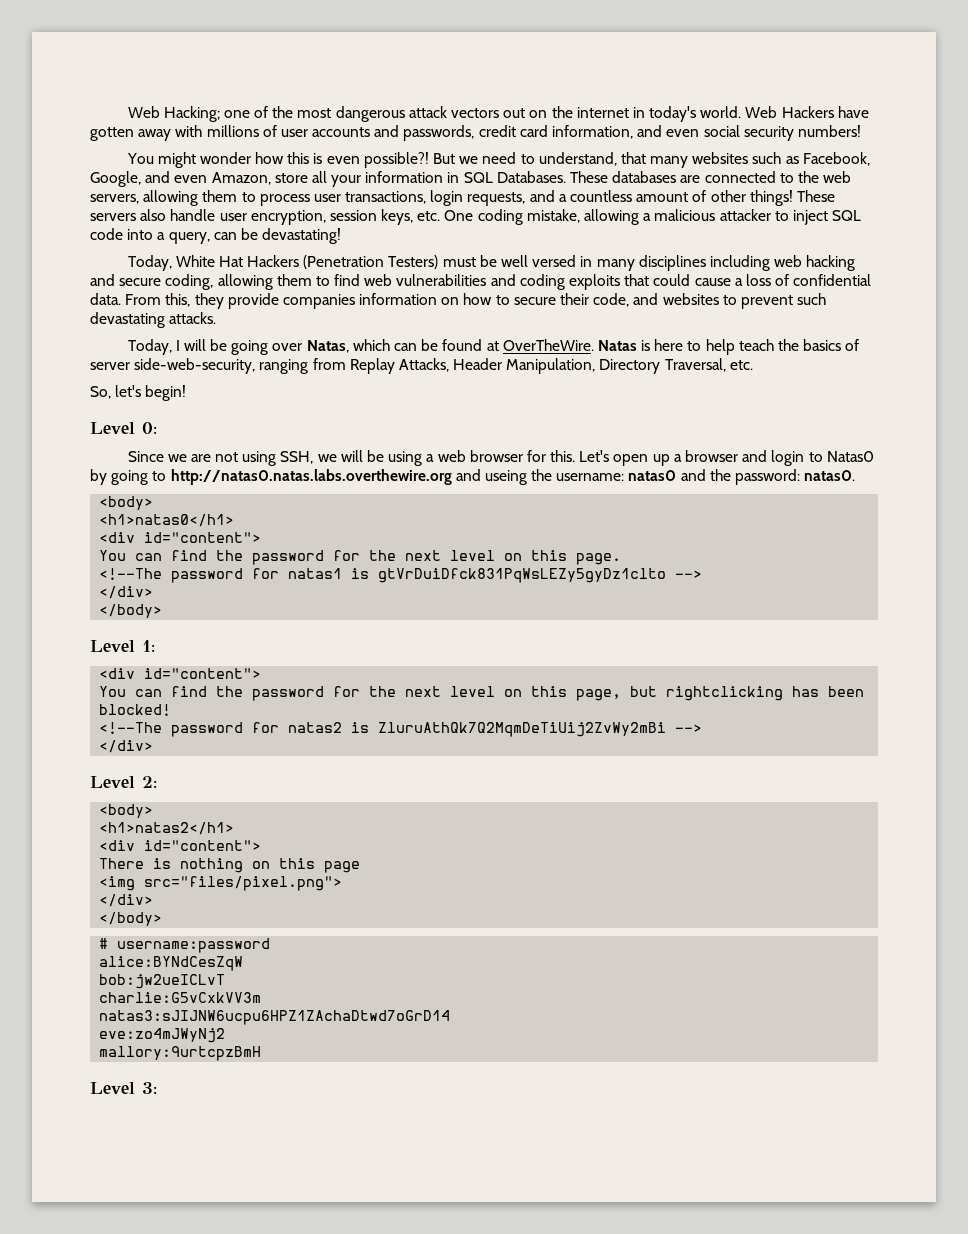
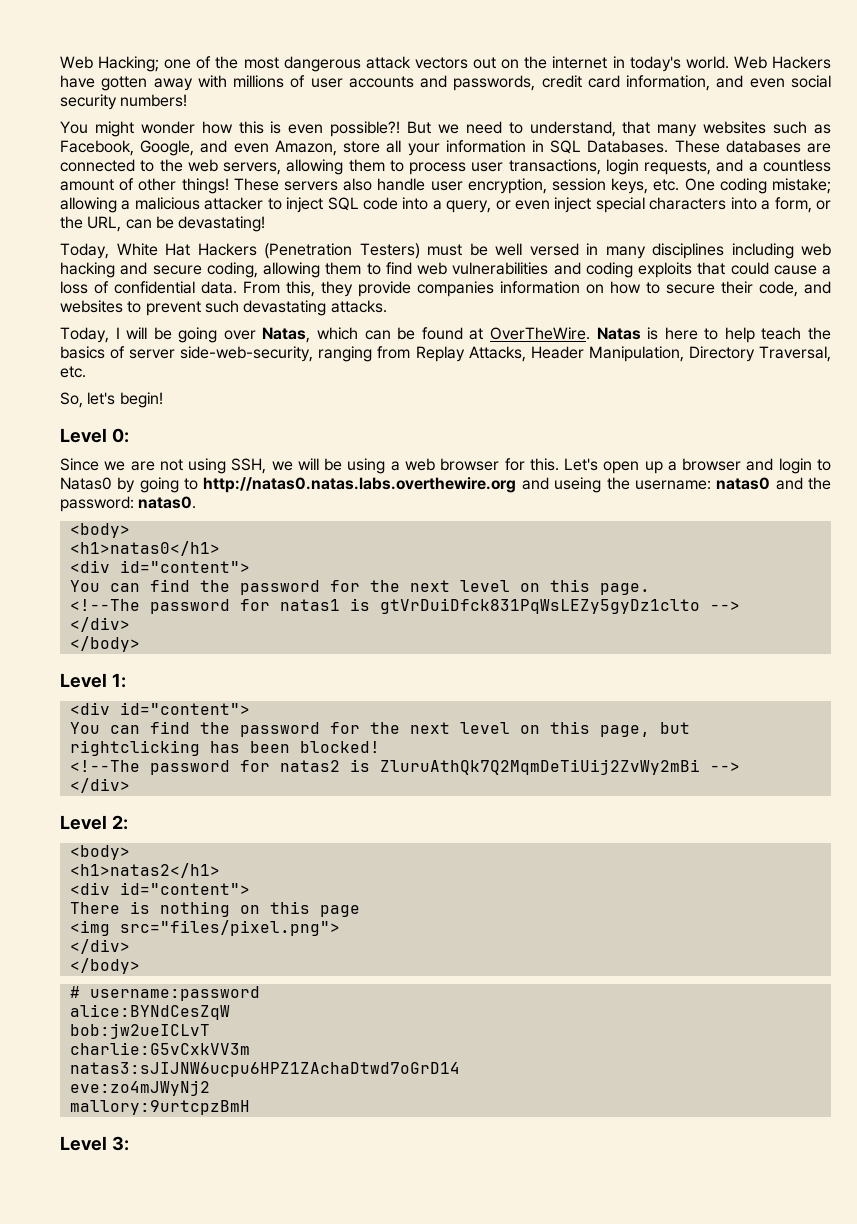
- These servers also handle user encryption, session keys, etc. One coding mistake, allowing a malicious attacker to inject SQL code into a query, can be devastating!
+ These servers also handle user encryption, session keys, etc. One coding mistake; allowing a malicious attacker to inject SQL code into a query, or even inject special characters into a form, or the URL, can be devastating!

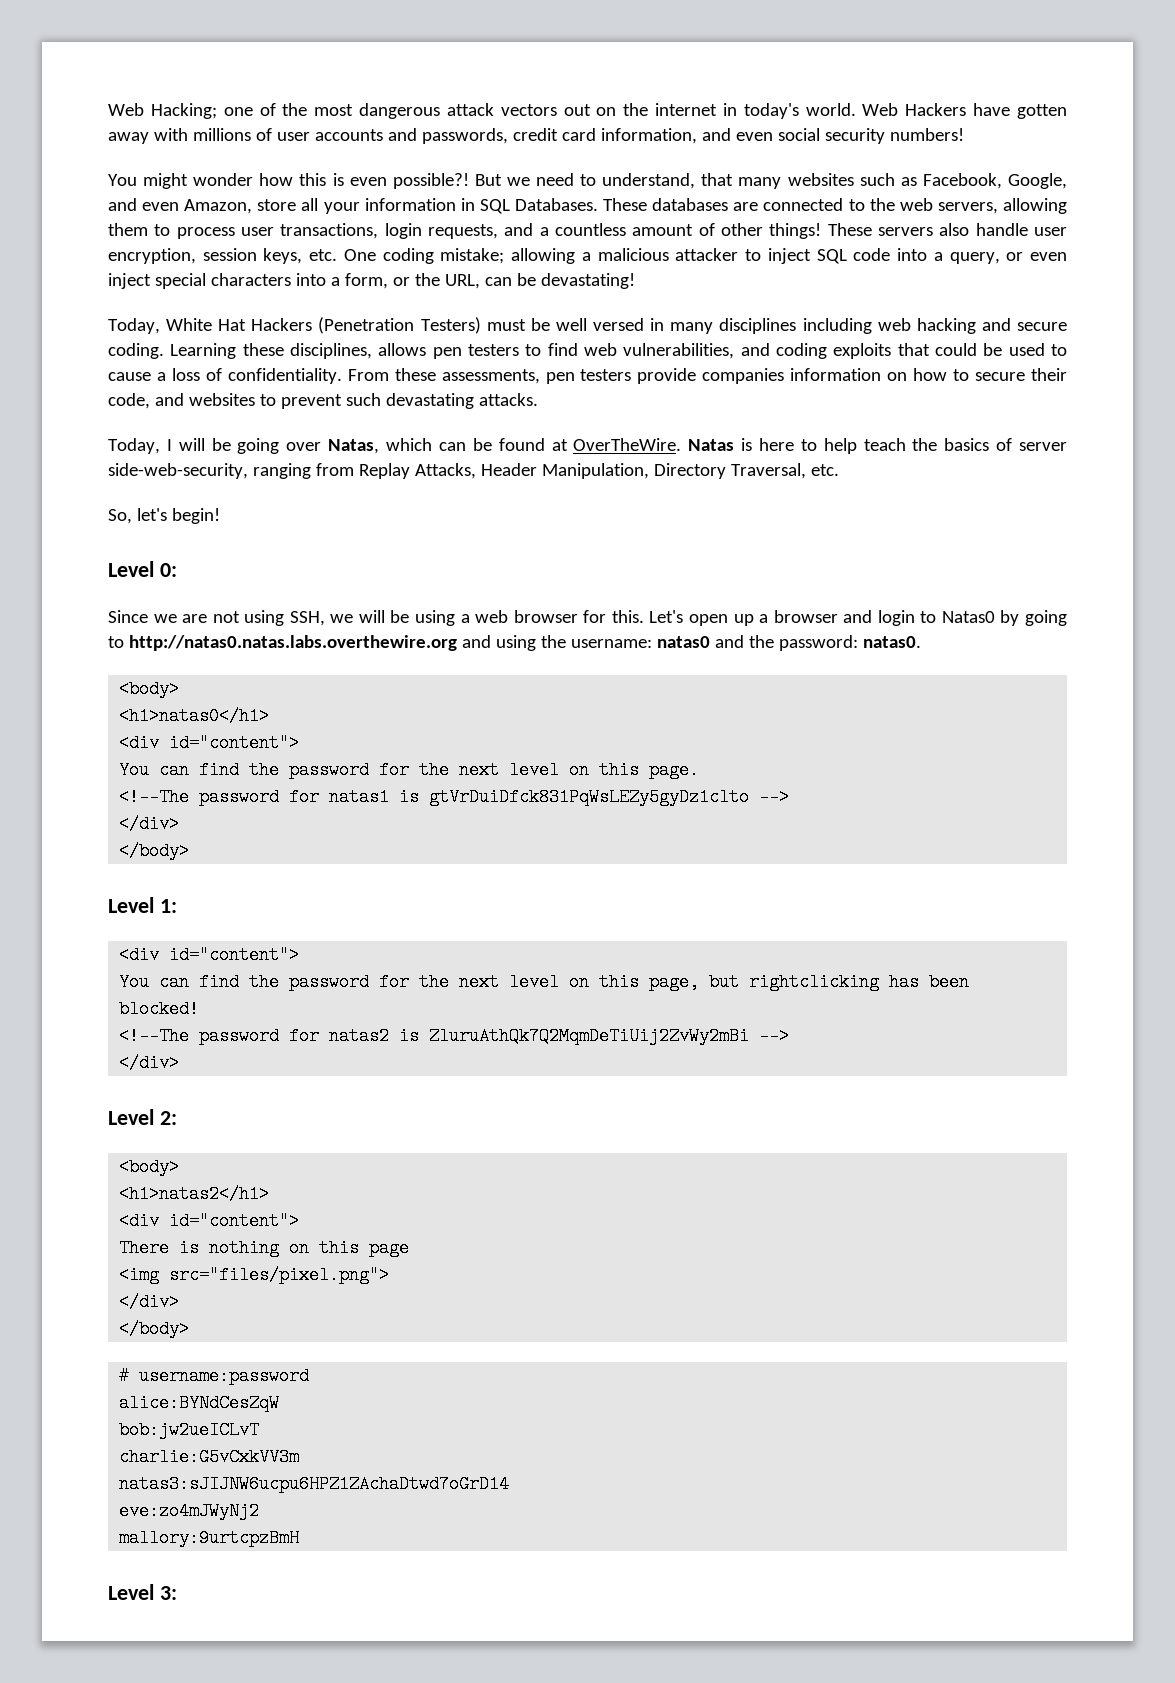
- Today, White Hat Hackers (Penetration Testers) must be well versed in many disciplines including web hacking and secure coding, allowing them to find web vulnerabilities and coding exploits that could cause a loss of confidential data. From this, they provide companies information on how to secure their code, and websites to prevent such devastating attacks.
+ Today, White Hat Hackers (Penetration Testers) must be well versed in many disciplines including web hacking and secure coding. Learning these disciplines, allows pen testers to find web vulnerabilities, and coding exploits that could be used to cause a loss of confidentiality. From these assessments, pen testers provide companies information on how to secure their code, and websites to prevent such devastating attacks.
- Let's open up a browser and login to Natas0 by going to http://natas0.natas.labs.overthewire.org and useing the username: natas0 and the password: natas0.
+ Let's open up a browser and login to Natas0 by going to http://natas0.natas.labs.overthewire.org and using the username: natas0 and the password: natas0.

